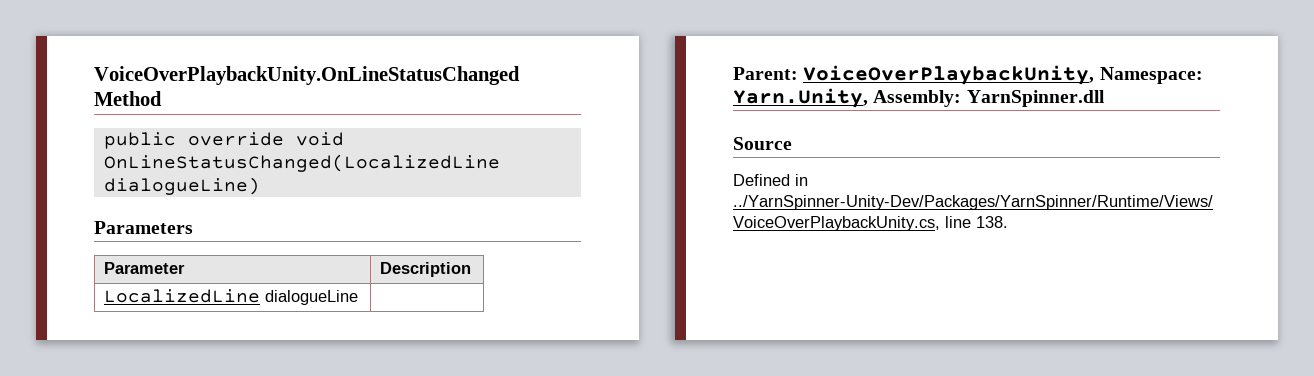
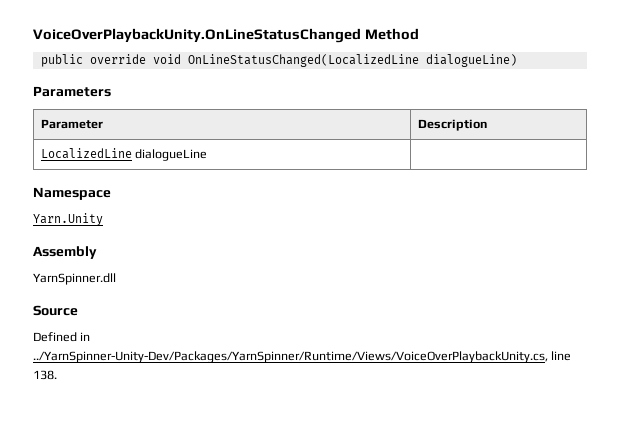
- Parent: VoiceOverPlaybackUnity, Namespace: Yarn.Unity, Assembly: YarnSpinner.dll
+ Namespace
+ Yarn.Unity
+ Assembly
+ YarnSpinner.dll

